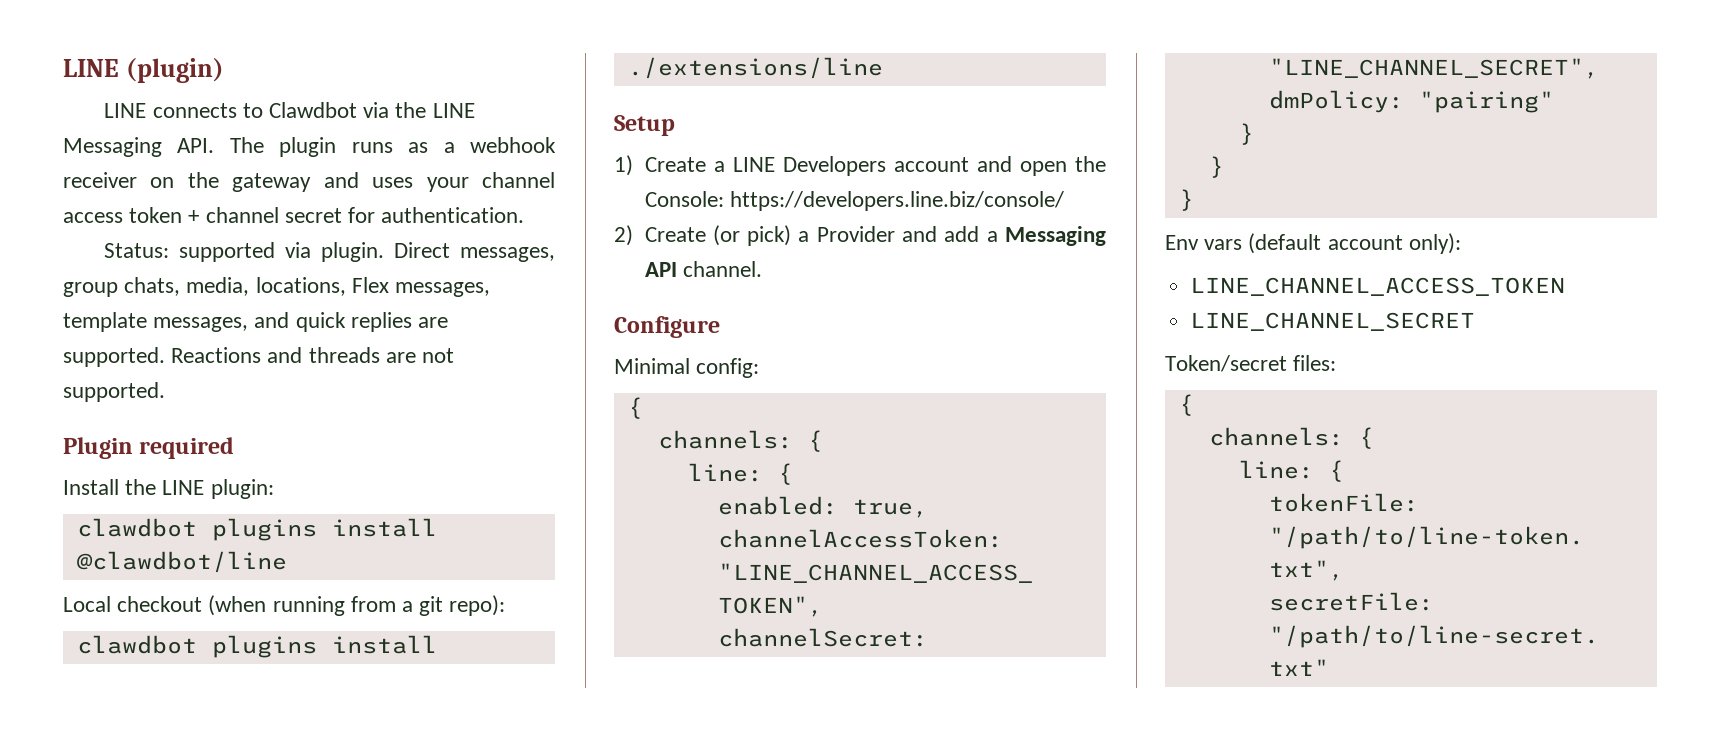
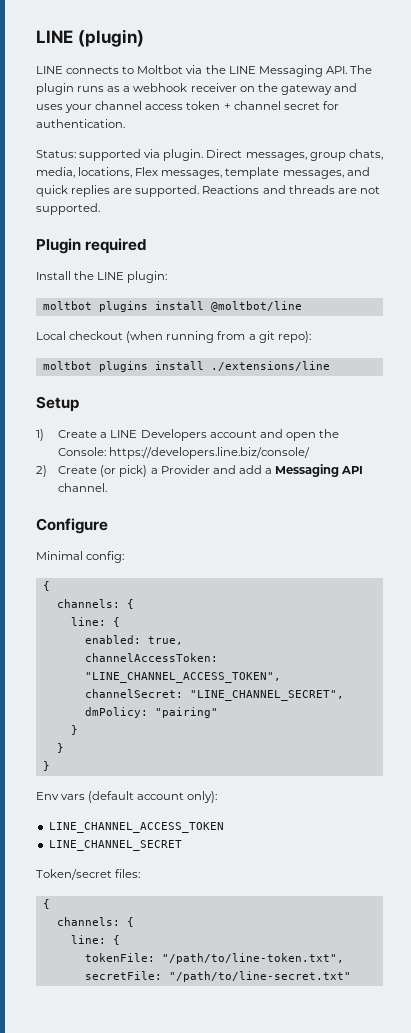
- LINE connects to Clawdbot via the LINE Messaging API. The plugin runs as a webhook receiver on the gateway and uses your channel access token + channel secret for authentication.
+ LINE connects to Moltbot via the LINE Messaging API. The plugin runs as a webhook receiver on the gateway and uses your channel access token + channel secret for authentication.
- clawdbot plugins install @clawdbot/line
+ moltbot plugins install @moltbot/line
- clawdbot plugins install ./extensions/line
+ moltbot plugins install ./extensions/line

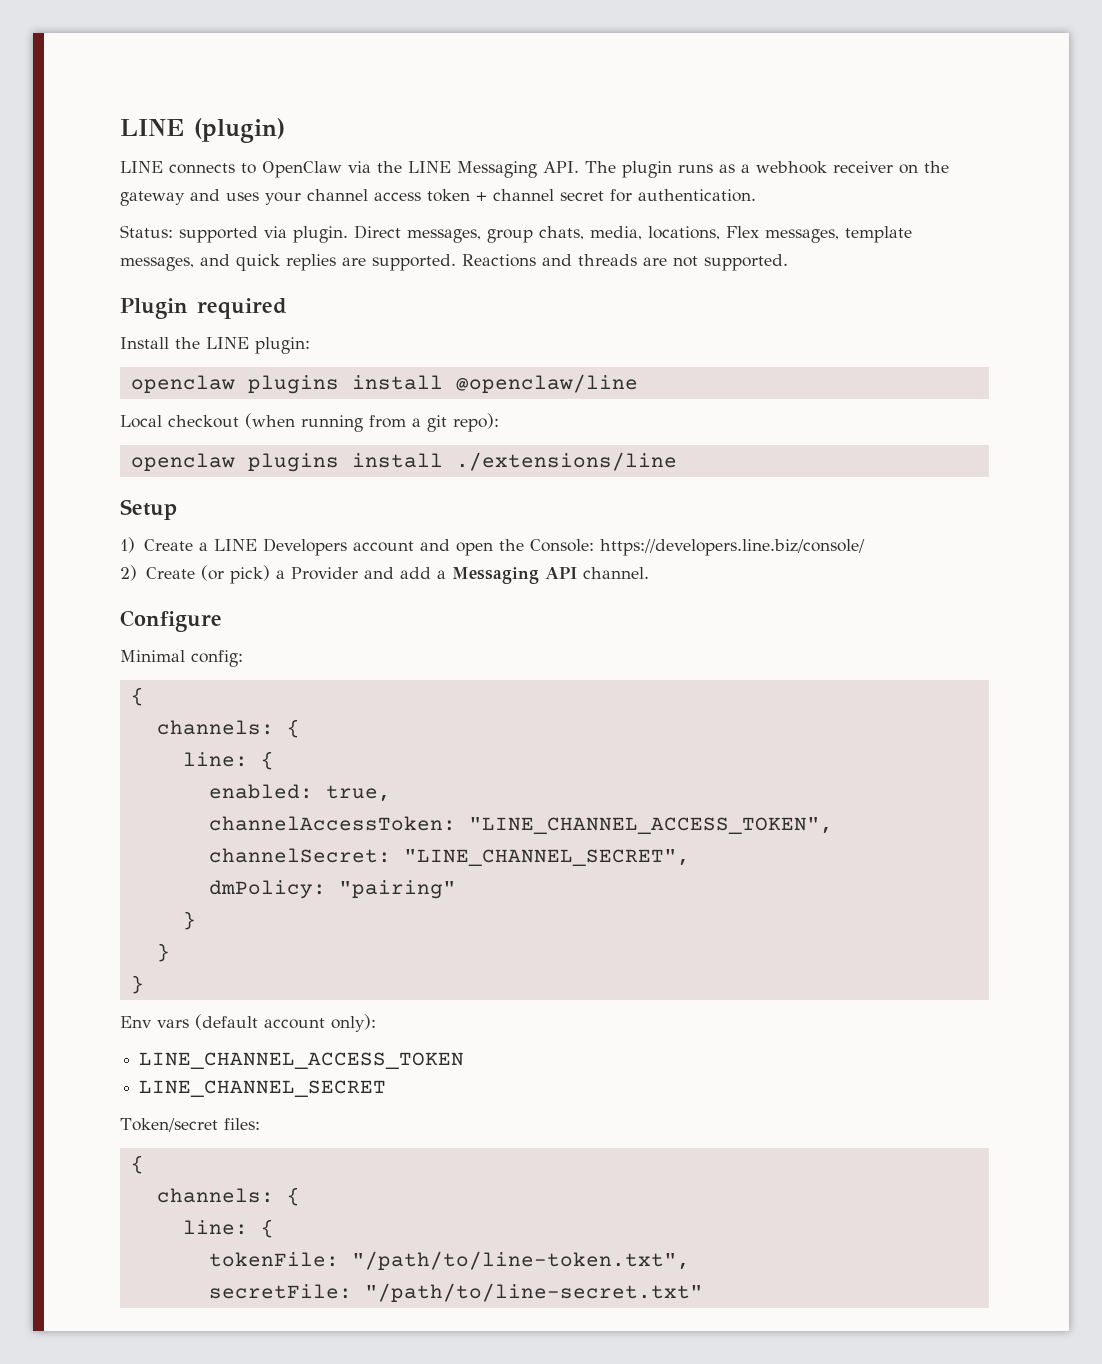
- LINE connects to Moltbot via the LINE Messaging API. The plugin runs as a webhook receiver on the gateway and uses your channel access token + channel secret for authentication.
+ LINE connects to OpenClaw via the LINE Messaging API. The plugin runs as a webhook receiver on the gateway and uses your channel access token + channel secret for authentication.
- moltbot plugins install @moltbot/line
+ openclaw plugins install @openclaw/line
- moltbot plugins install ./extensions/line
+ openclaw plugins install ./extensions/line

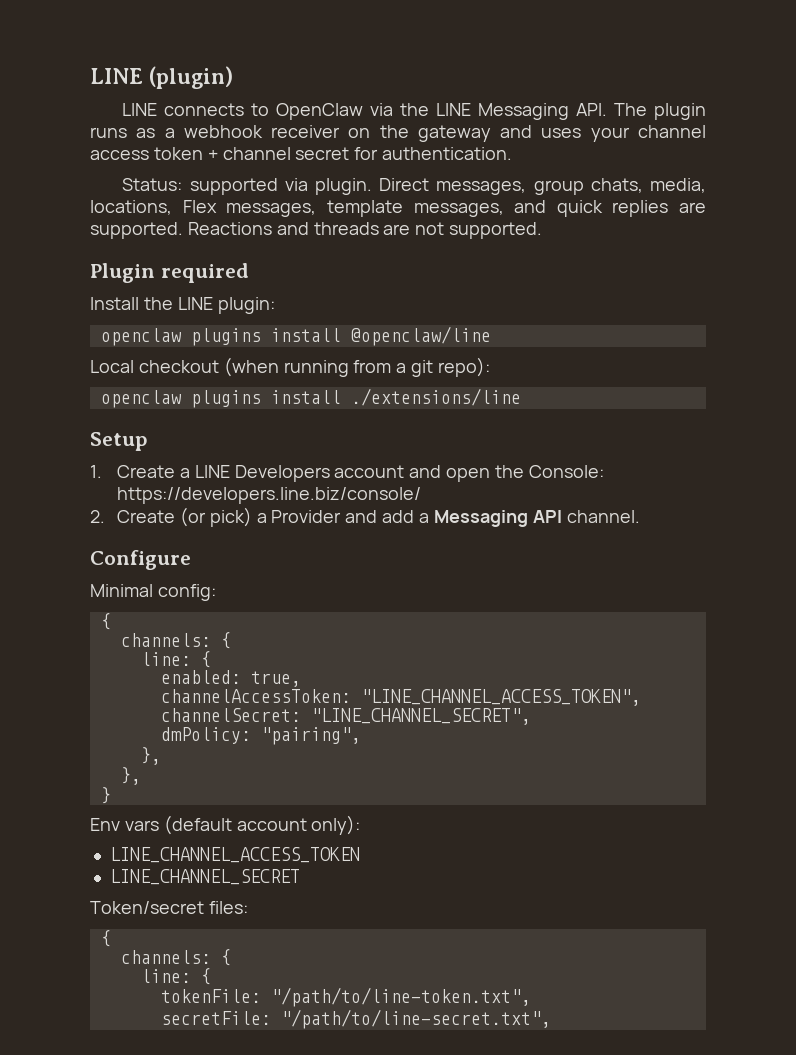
- 1) Create a LINE Developers account and open the Console: https://developers.line.biz/console/
+ 1. Create a LINE Developers account and open the Console: https://developers.line.biz/console/
- 2) Create (or pick) a Provider and add a Messaging API channel.
+ 2. Create (or pick) a Provider and add a Messaging API channel.
- dmPolicy: "pairing"
- }
- }
+ dmPolicy: "pairing",
+ },
+ },
- secretFile: "/path/to/line-secret.txt"
+ secretFile: "/path/to/line-secret.txt",

